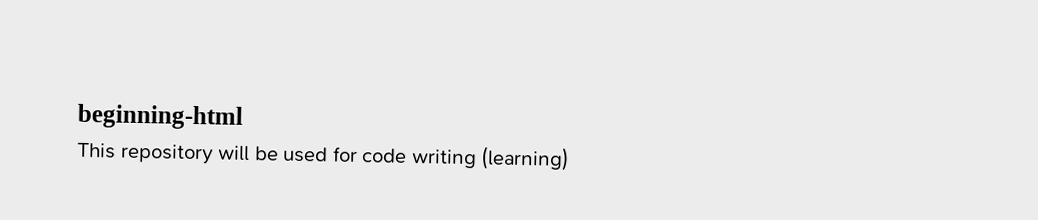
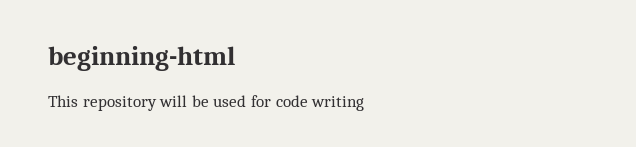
- This repository will be used for code writing (learning)
+ This repository will be used for code writing

